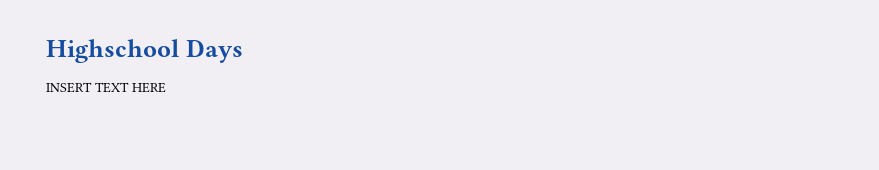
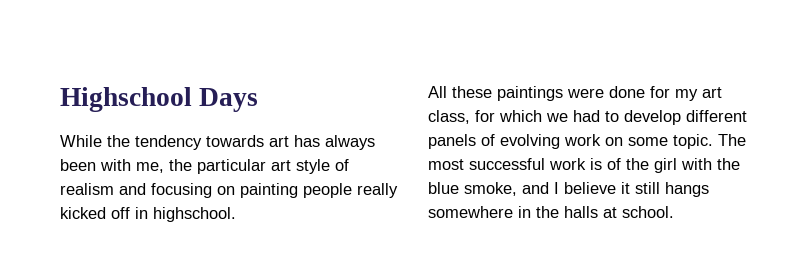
- INSERT TEXT HERE
+ While the tendency towards art has always been with me, the particular art style of realism and focusing on painting people really kicked off in highschool.
+ All these paintings were done for my art class, for which we had to develop different panels of evolving work on some topic. The most successful work is of the girl with the blue smoke, and I believe it still hangs somewhere in the halls at school.

